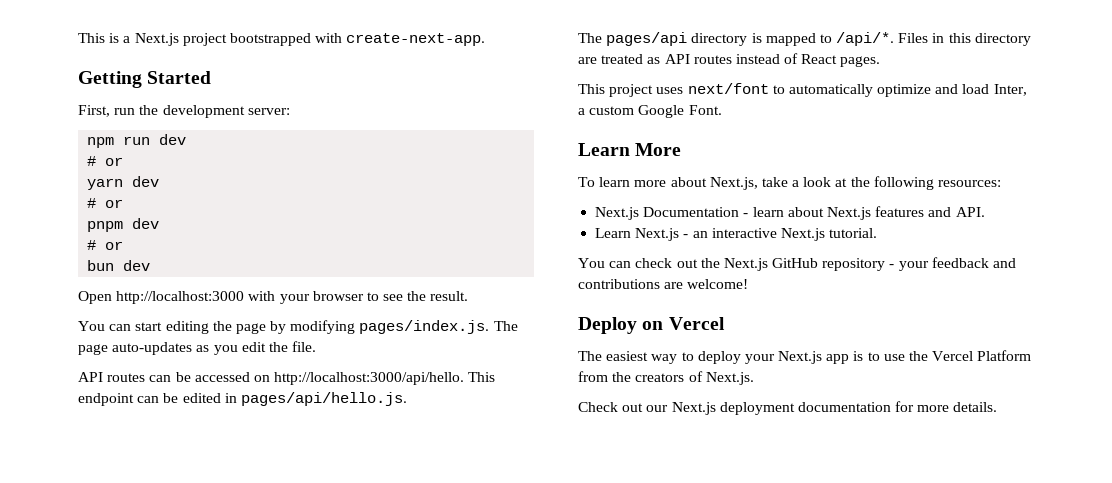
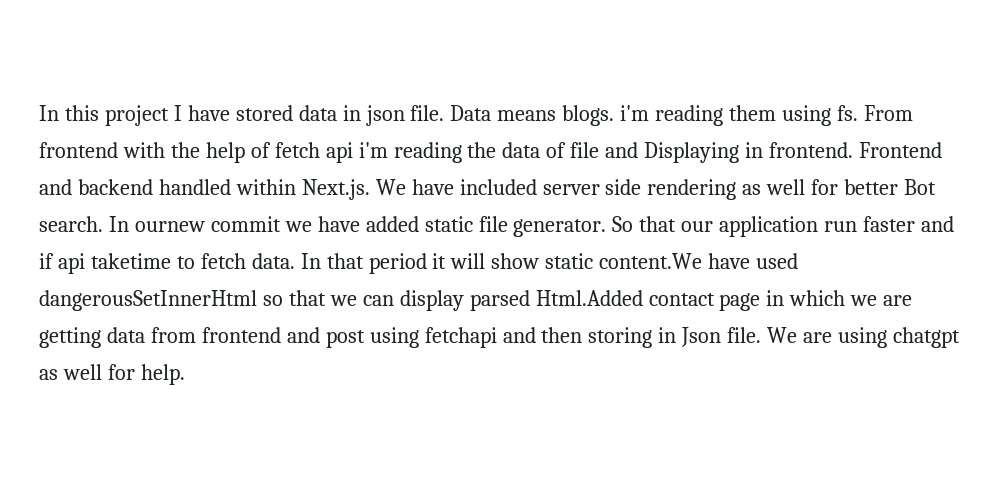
- This is a Next.js project bootstrapped with create-next-app.
- Getting Started
- First, run the development server:
- npm run dev
- # or
- yarn dev
- # or
- pnpm dev
- # or
- bun dev
- Open http://localhost:3000 with your browser to see the result.
- You can start editing the page by modifying pages/index.js. The page auto-updates as you edit the file.
- API routes can be accessed on http://localhost:3000/api/hello. This endpoint can be edited in pages/api/hello.js.
- The pages/api directory is mapped to /api/*. Files in this directory are treated as API routes instead of React pages.
- This project uses next/font to automatically optimize and load Inter, a custom Google Font.
- Learn More
- To learn more about Next.js, take a look at the following resources:
- Next.js Documentation - learn about Next.js features and API.
- Learn Next.js - an interactive Next.js tutorial.
- You can check out the Next.js GitHub repository - your feedback and contributions are welcome!
- Deploy on Vercel
- The easiest way to deploy your Next.js app is to use the Vercel Platform from the creators of Next.js.
- Check out our Next.js deployment documentation for more details.
+ In this project I have stored data in json file. Data means blogs. i'm reading them using fs. From frontend with the help of fetch api i'm reading the data of file and Displaying in frontend. Frontend and backend handled within Next.js. We have included server side rendering as well for better Bot search. In ournew commit we have added static file generator. So that our application run faster and if api taketime to fetch data. In that period it will show static content.We have used dangerousSetInnerHtml so that we can display parsed Html.Added contact page in which we are getting data from frontend and post using fetchapi and then storing in Json file. We are using chatgpt as well for help.

